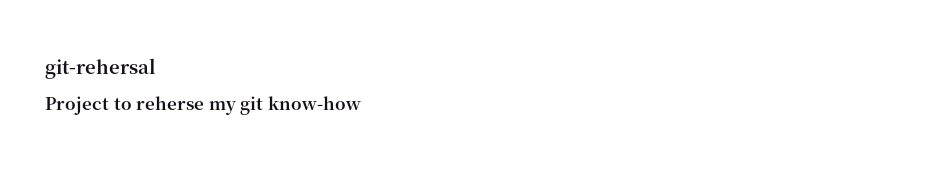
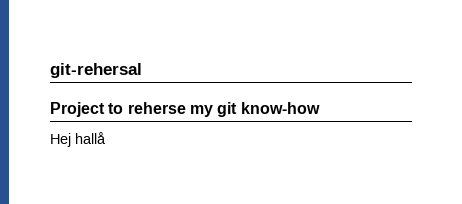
+ Hej hallå

